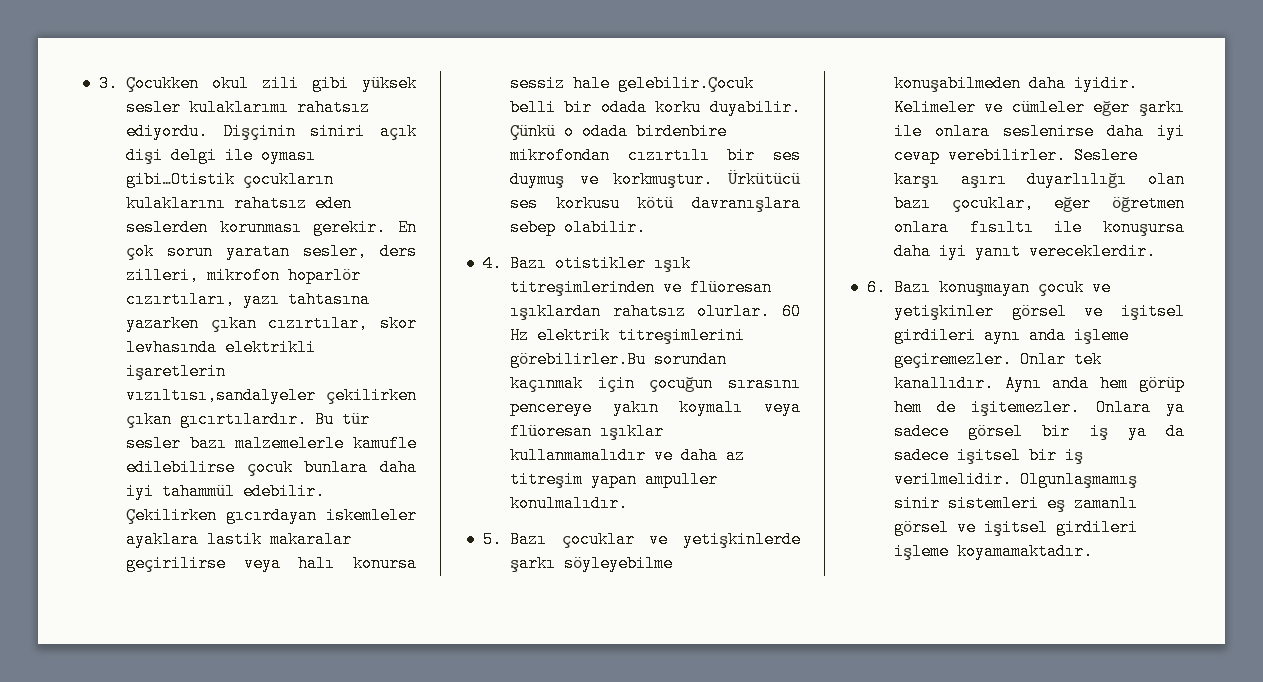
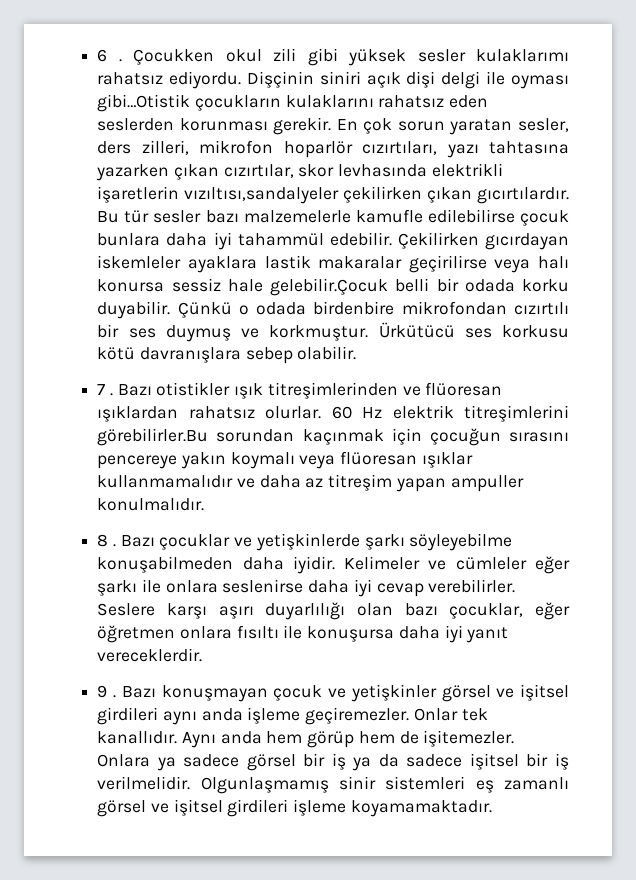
- 3. Çocukken okul zili gibi yüksek sesler kulaklarımı rahatsız ediyordu.
+ 6 . Çocukken okul zili gibi yüksek sesler kulaklarımı rahatsız ediyordu.
- 4. Bazı otistikler ışık titreşimlerinden ve flüoresan ışıklardan rahatsız olurlar.
+ 7 . Bazı otistikler ışık titreşimlerinden ve flüoresan ışıklardan rahatsız olurlar.
- 5. Bazı çocuklar ve yetişkinlerde şarkı söyleyebilme konuşabilmeden daha iyidir.
+ 8 . Bazı çocuklar ve yetişkinlerde şarkı söyleyebilme konuşabilmeden daha iyidir.
- 6. Bazı konuşmayan çocuk ve yetişkinler görsel ve işitsel girdileri aynı anda işleme geçiremezler.
+ 9 . Bazı konuşmayan çocuk ve yetişkinler görsel ve işitsel girdileri aynı anda işleme geçiremezler.

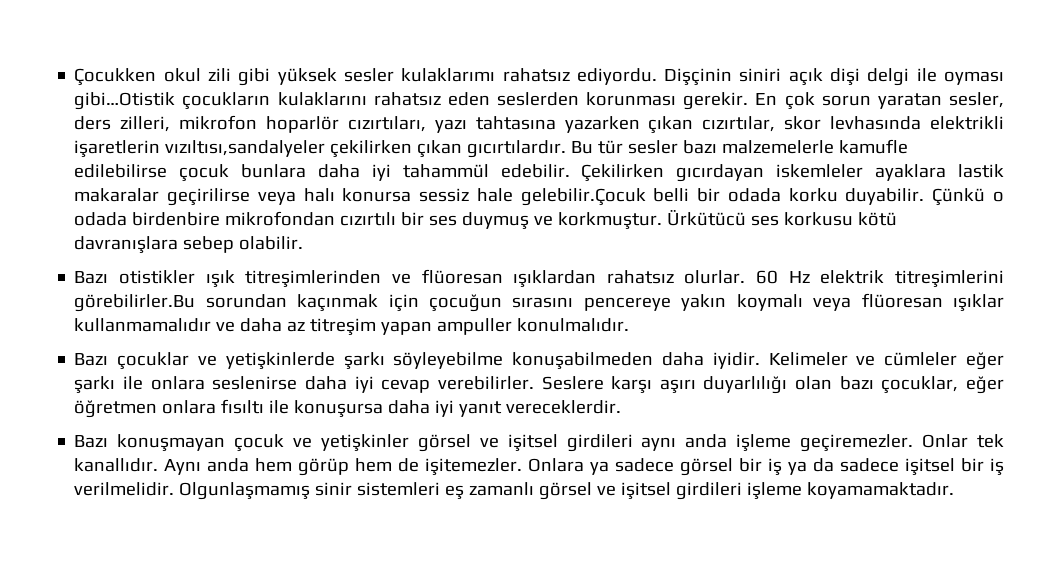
- 6 .
- 7 .
- 8 .
- 9 .

